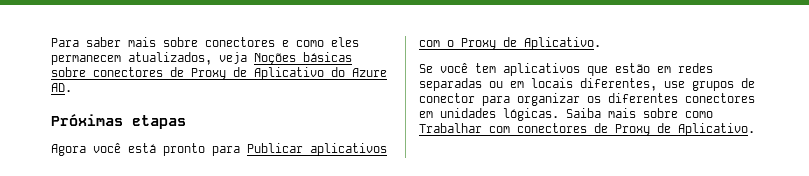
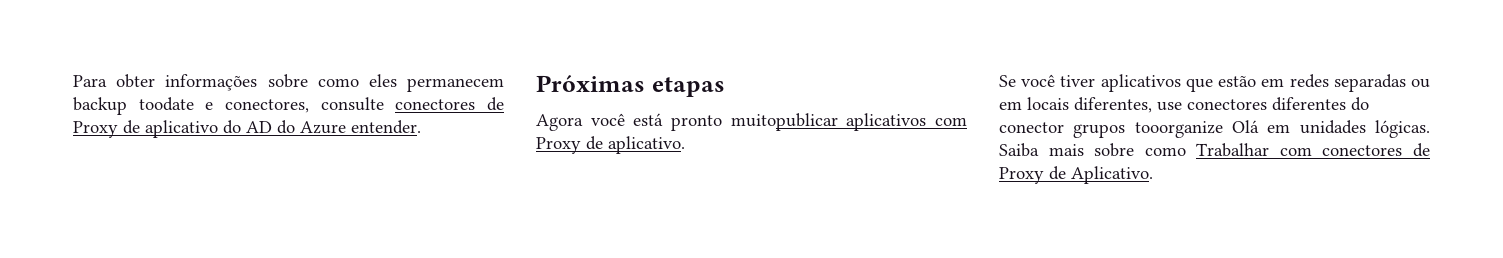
- Para saber mais sobre conectores e como eles permanecem atualizados, veja Noções básicas sobre conectores de Proxy de Aplicativo do Azure AD.
+ Para obter informações sobre como eles permanecem backup toodate e conectores, consulte conectores de Proxy de aplicativo do AD do Azure entender.
- Agora você está pronto para Publicar aplicativos com o Proxy de Aplicativo.
+ Agora você está pronto muitopublicar aplicativos com Proxy de aplicativo.
- Se você tem aplicativos que estão em redes separadas ou em locais diferentes, use grupos de conector para organizar os diferentes conectores em unidades lógicas.
+ Se você tiver aplicativos que estão em redes separadas ou em locais diferentes, use conectores diferentes do conector grupos tooorganize Olá em unidades lógicas.

